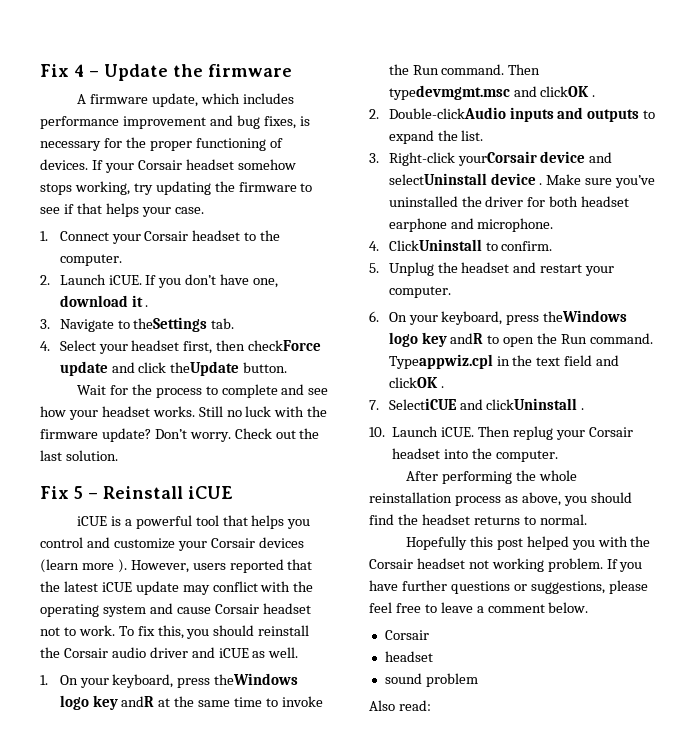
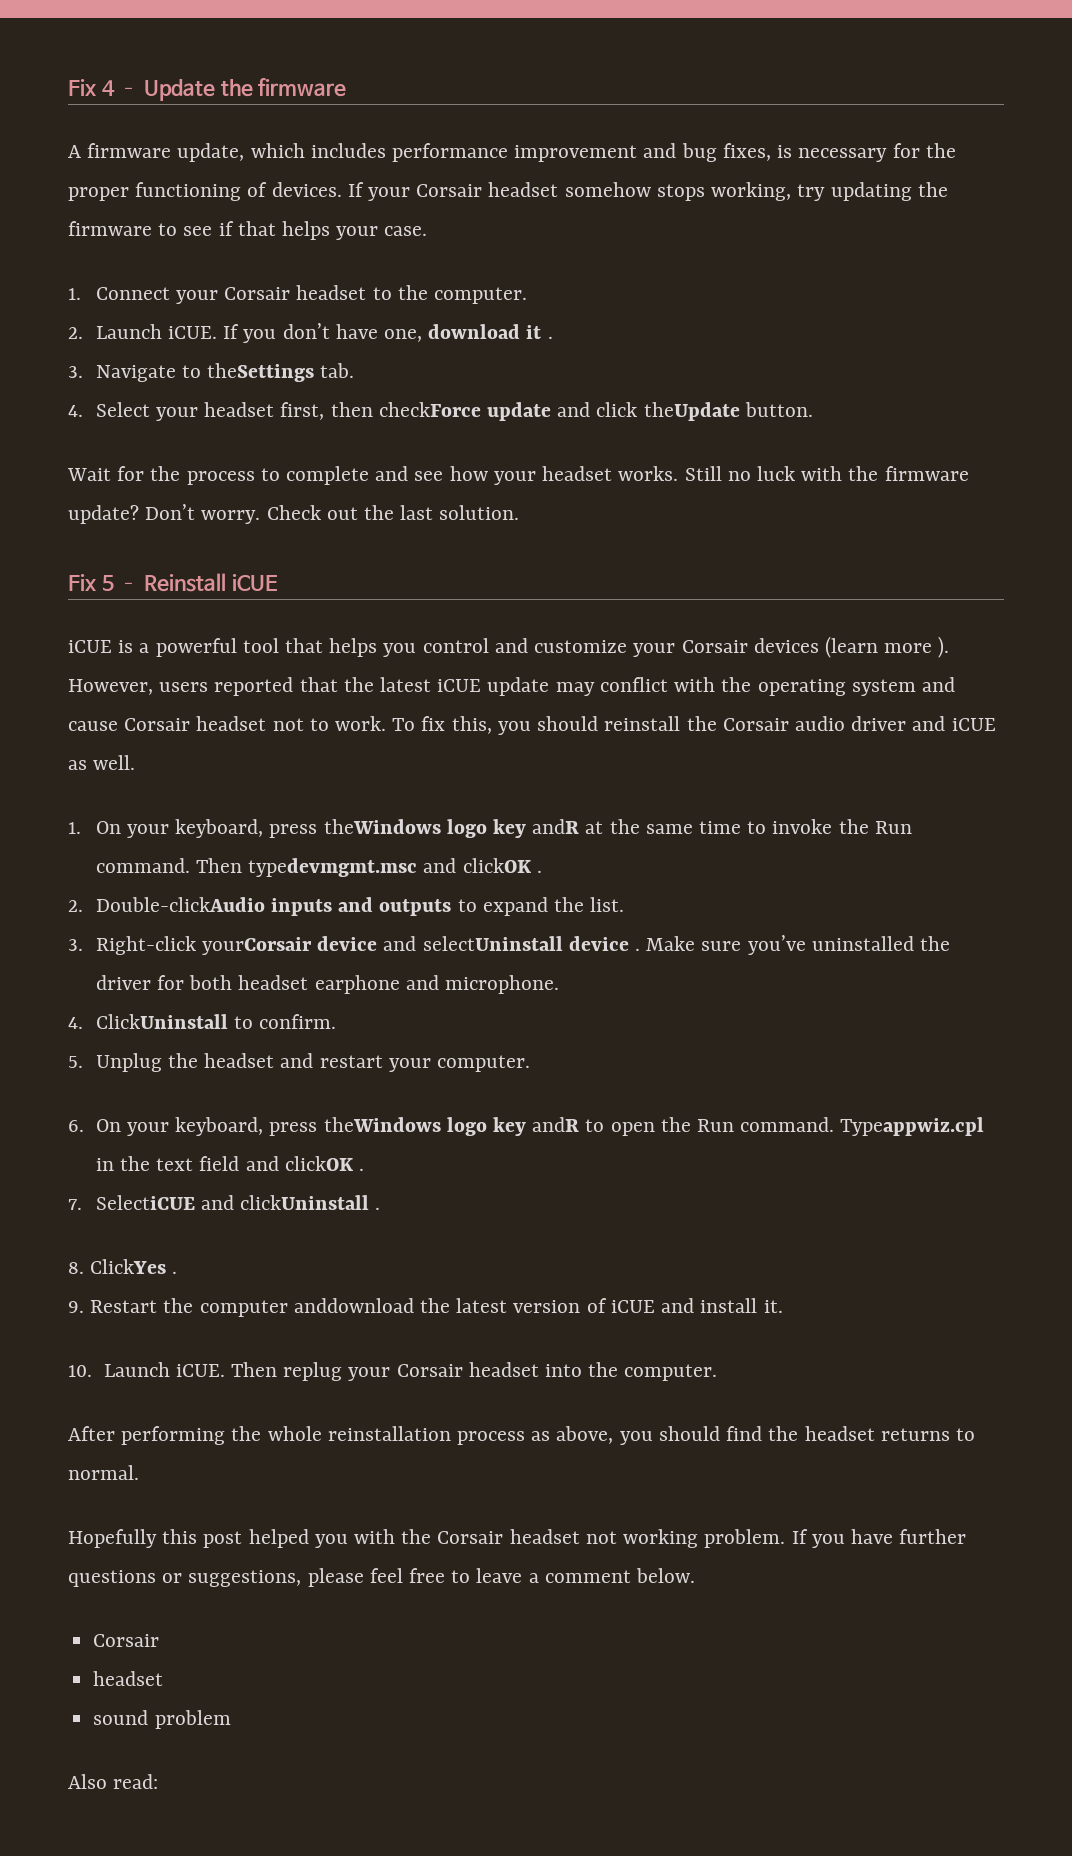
+ 8. ClickYes .
+ 9. Restart the computer anddownload the latest version of iCUE and install it.

